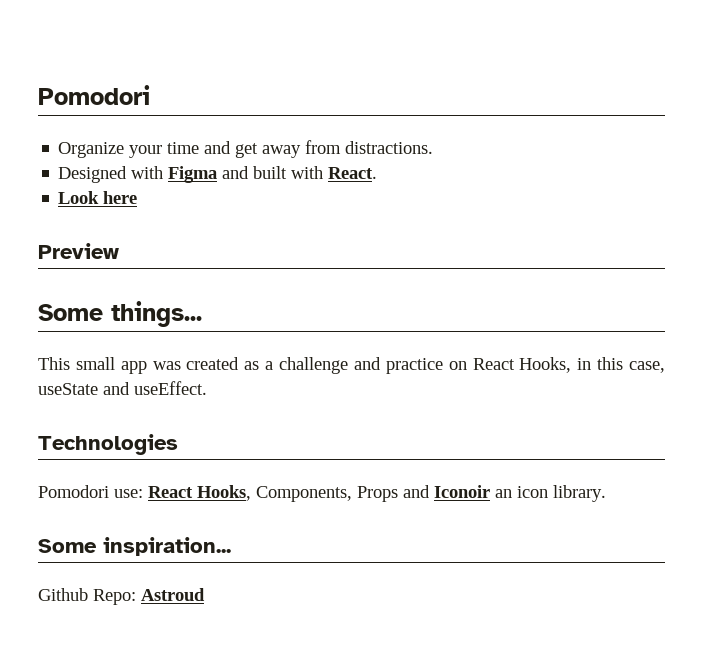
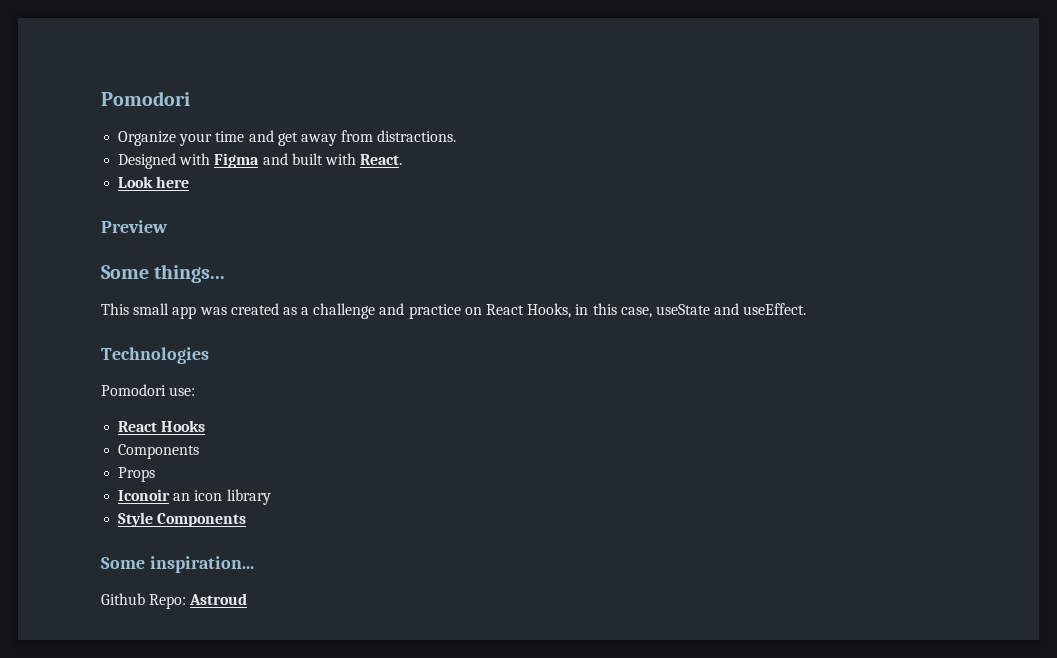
- Pomodori use: React Hooks, Components, Props and Iconoir an icon library.
+ Pomodori use:
+ React Hooks
+ Components
+ Props
+ Iconoir an icon library
+ Style Components

